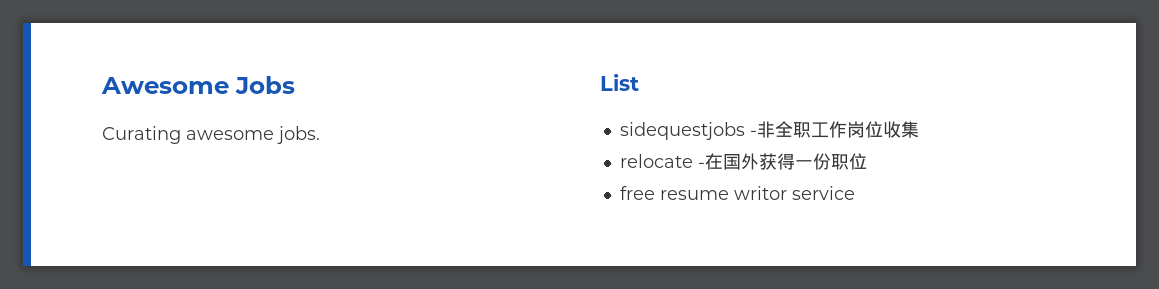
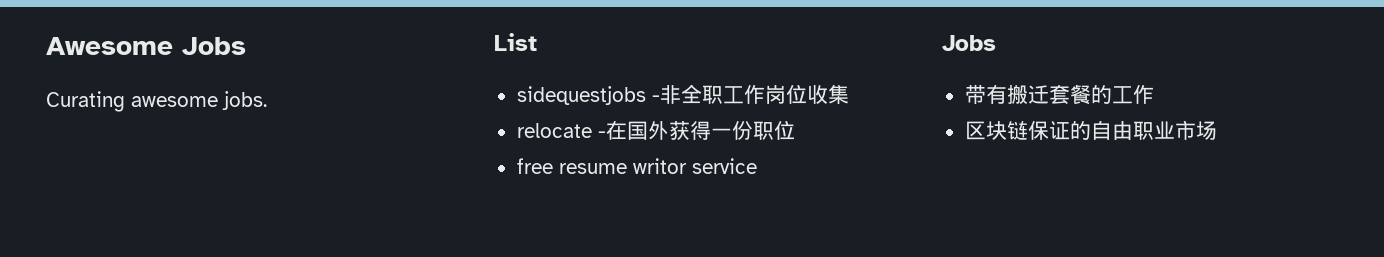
  free resume writor service
+ Jobs
+ 带有搬迁套餐的工作
+ 区块链保证的自由职业市场

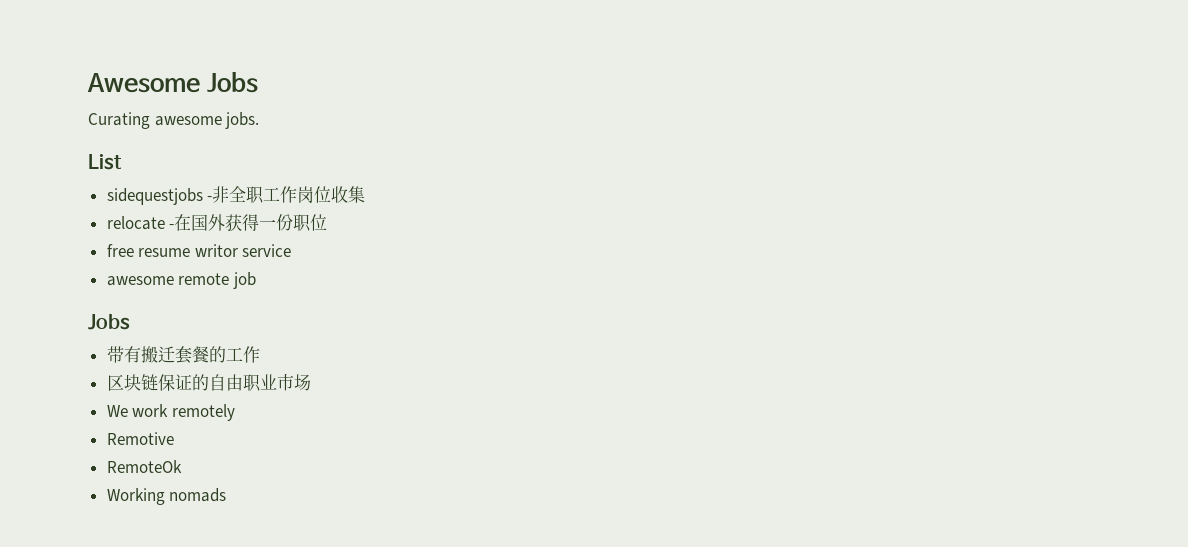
+ awesome remote job
+ We work remotely
+ Remotive
+ RemoteOk
+ Working nomads

